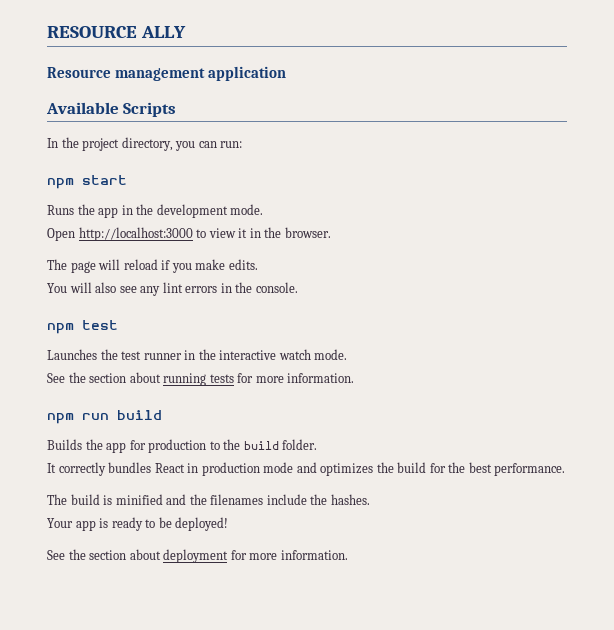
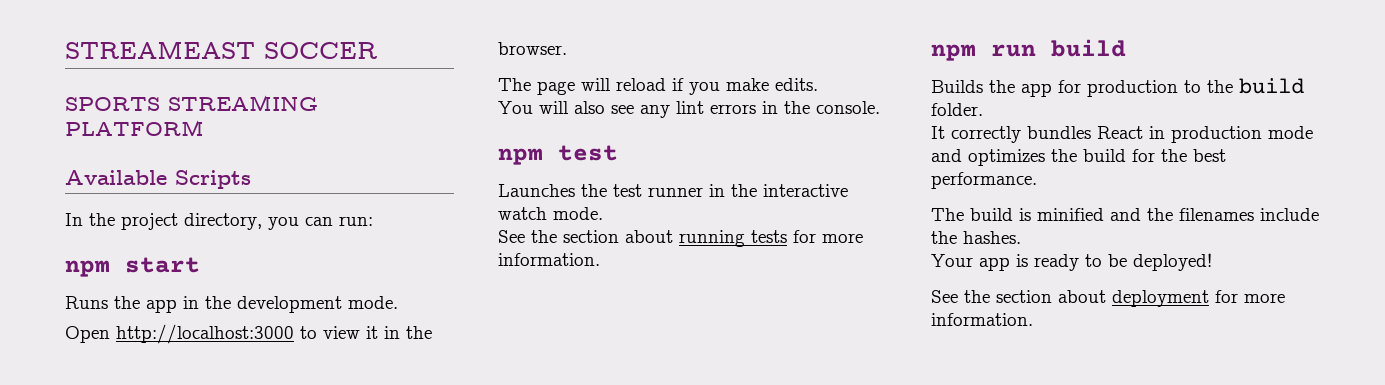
- RESOURCE ALLY
- Resource management application
+ STREAMEAST SOCCER
+ SPORTS STREAMING PLATFORM

